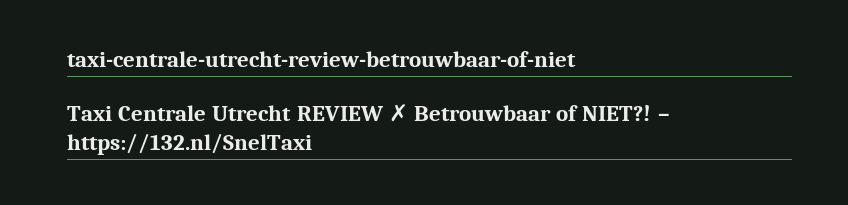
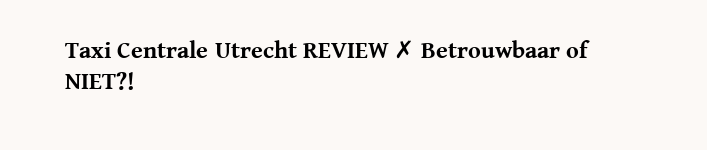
- taxi-centrale-utrecht-review-betrouwbaar-of-niet
- – https://132.nl/SnelTaxi

